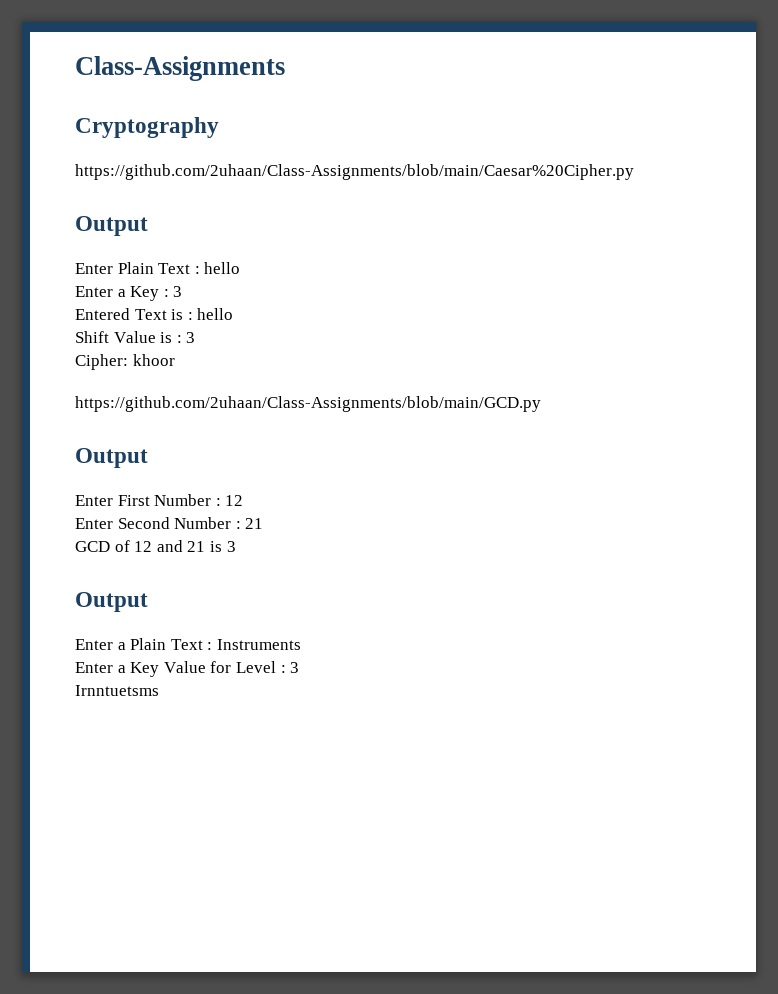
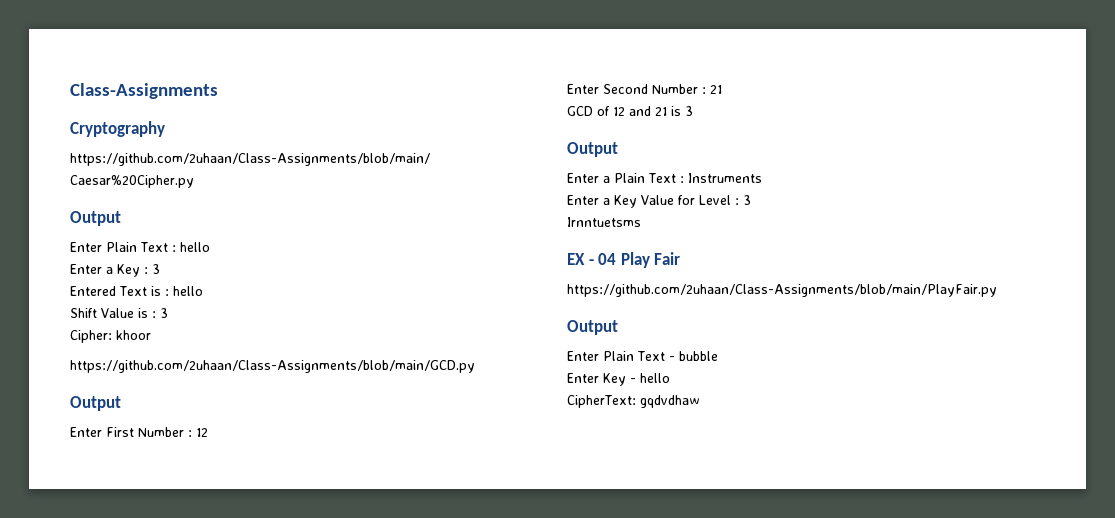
+ EX - 04 Play Fair
+ https://github.com/2uhaan/Class-Assignments/blob/main/PlayFair.py
+ Output
+ Enter Plain Text - bubble
+ Enter Key - hello
+ CipherText: gqdvdhaw

